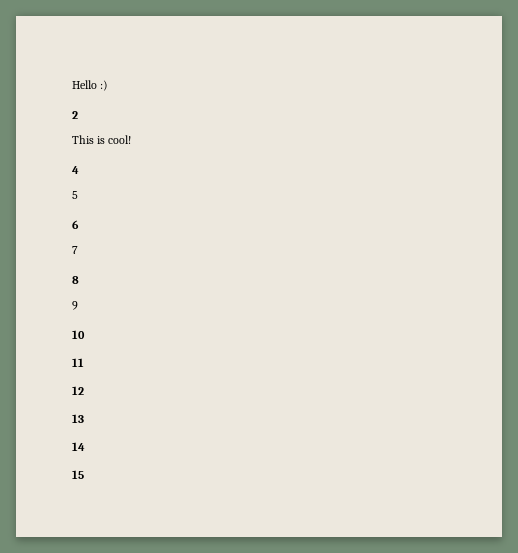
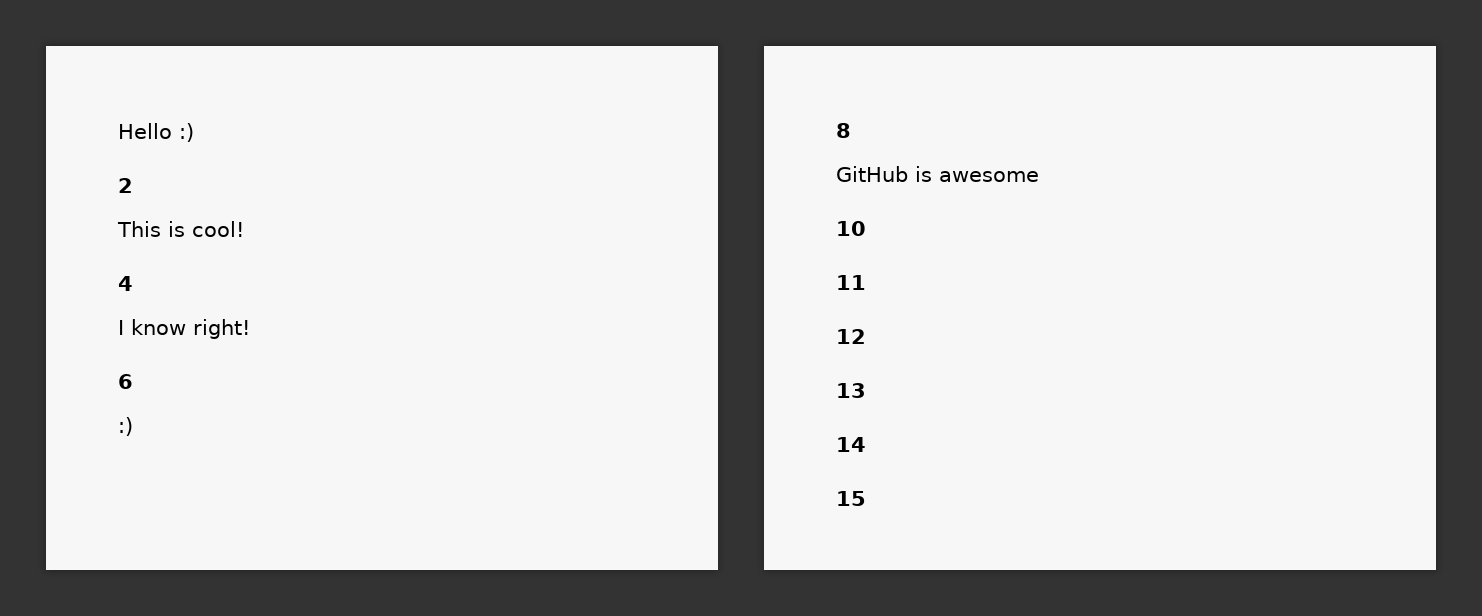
- 5
+ I know right!
  6
- 7
+ :)
- 9
+ GitHub is awesome

